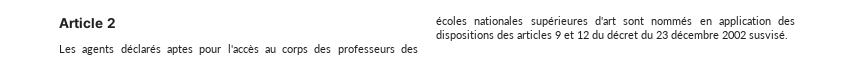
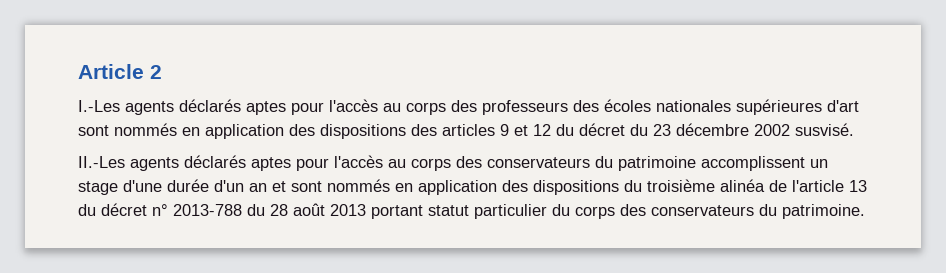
- Les agents déclarés aptes pour l'accès au corps des professeurs des écoles nationales supérieures d'art sont nommés en application des dispositions des articles 9 et 12 du décret du 23 décembre 2002 susvisé.
+ I.-Les agents déclarés aptes pour l'accès au corps des professeurs des écoles nationales supérieures d'art sont nommés en application des dispositions des articles 9 et 12 du décret du 23 décembre 2002 susvisé.
+ II.-Les agents déclarés aptes pour l'accès au corps des conservateurs du patrimoine accomplissent un stage d'une durée d'un an et sont nommés en application des dispositions du troisième alinéa de l'article 13 du décret n° 2013-788 du 28 août 2013 portant statut particulier du corps des conservateurs du patrimoine.

